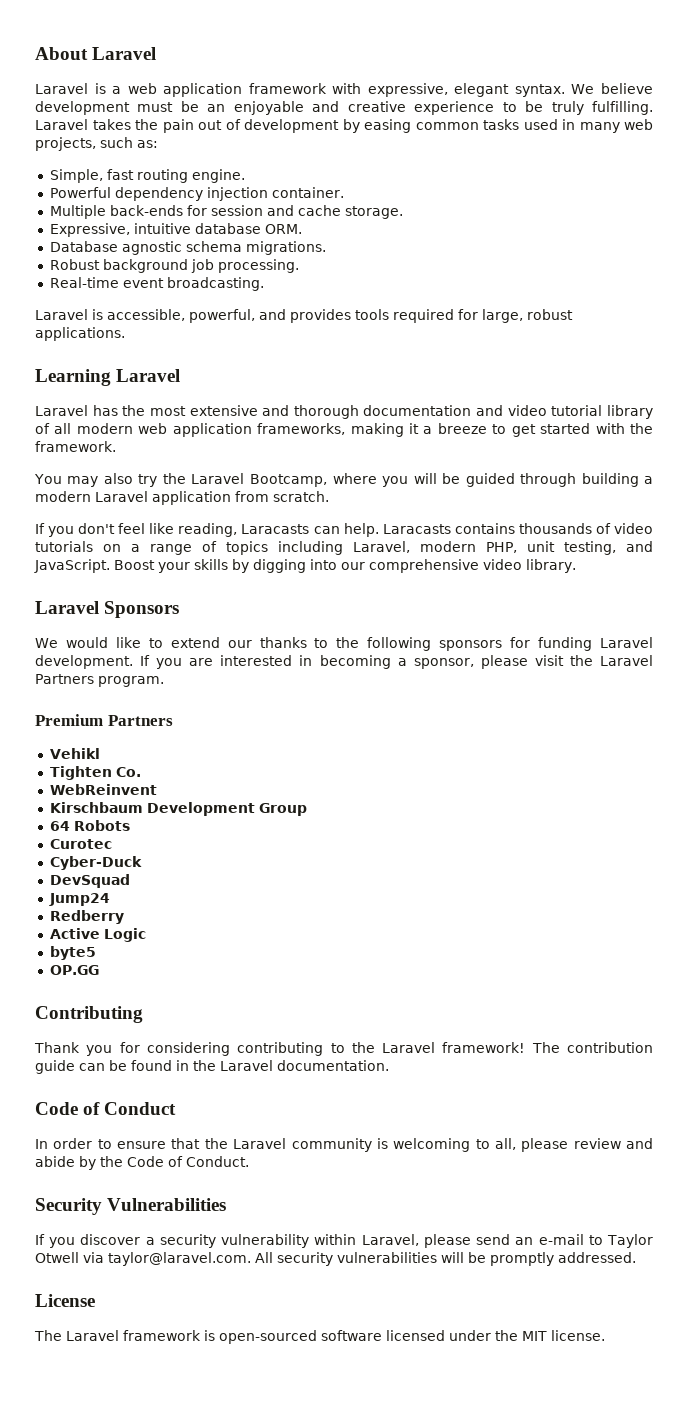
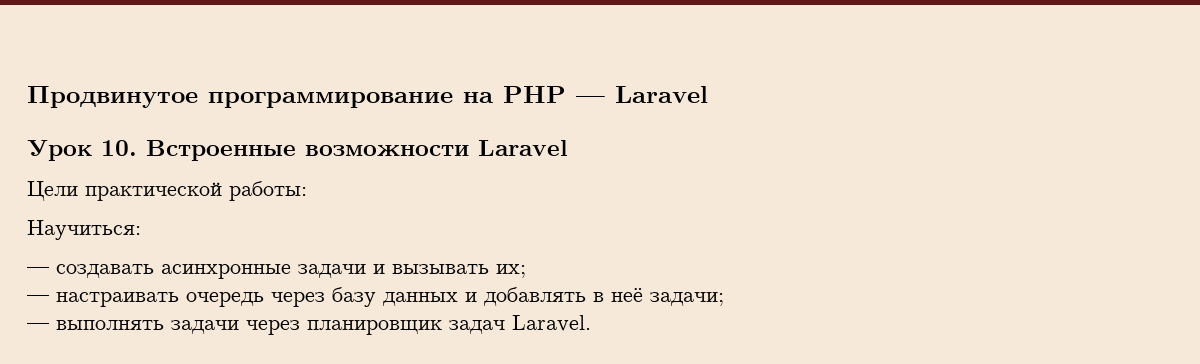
- About Laravel
- Laravel is a web application framework with expressive, elegant syntax. We believe development must be an enjoyable and creative experience to be truly fulfilling. Laravel takes the pain out of development by easing common tasks used in many web projects, such as:
- Simple, fast routing engine.
- Powerful dependency injection container.
- Multiple back-ends for session and cache storage.
- Expressive, intuitive database ORM.
- Database agnostic schema migrations.
- Robust background job processing.
- Real-time event broadcasting.
- Laravel is accessible, powerful, and provides tools required for large, robust applications.
- Learning Laravel
- Laravel has the most extensive and thorough documentation and video tutorial library of all modern web application frameworks, making it a breeze to get started with the framework.
- You may also try the Laravel Bootcamp, where you will be guided through building a modern Laravel application from scratch.
- If you don't feel like reading, Laracasts can help. Laracasts contains thousands of video tutorials on a range of topics including Laravel, modern PHP, unit testing, and JavaScript. Boost your skills by digging into our comprehensive video library.
- Laravel Sponsors
- We would like to extend our thanks to the following sponsors for funding Laravel development. If you are interested in becoming a sponsor, please visit the Laravel Partners program.
- Premium Partners
- Vehikl
- Tighten Co.
- WebReinvent
- Kirschbaum Development Group
- 64 Robots
- Curotec
- Cyber-Duck
- DevSquad
- Jump24
- Redberry
- Active Logic
- byte5
- OP.GG
- Contributing
- Thank you for considering contributing to the Laravel framework! The contribution guide can be found in the Laravel documentation.
- Code of Conduct
- In order to ensure that the Laravel community is welcoming to all, please review and abide by the Code of Conduct.
- Security Vulnerabilities
- If you discover a security vulnerability within Laravel, please send an e-mail to Taylor Otwell via taylor@laravel.com. All security vulnerabilities will be promptly addressed.
- License
- The Laravel framework is open-sourced software licensed under the MIT license.
+ Продвинутое программирование на PHP — Laravel
+ Урок 10. Встроенные возможности Laravel
+ Цели практической работы:
+ Научиться:
+ — создавать асинхронные задачи и вызывать их;
+ — настраивать очередь через базу данных и добавлять в неё задачи;
+ — выполнять задачи через планировщик задач Laravel.

